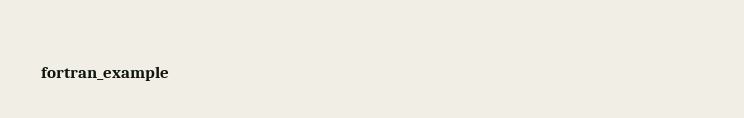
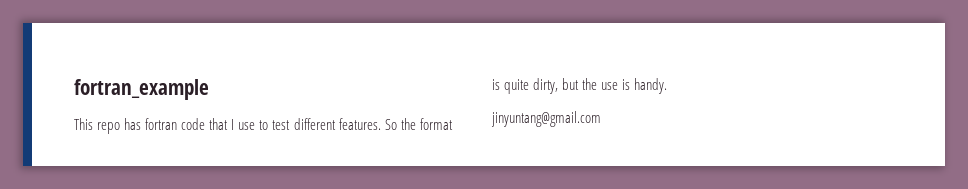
+ This repo has fortran code that I use to test different features. So the format is quite dirty, but the use is handy.
+ jinyuntang@gmail.com

